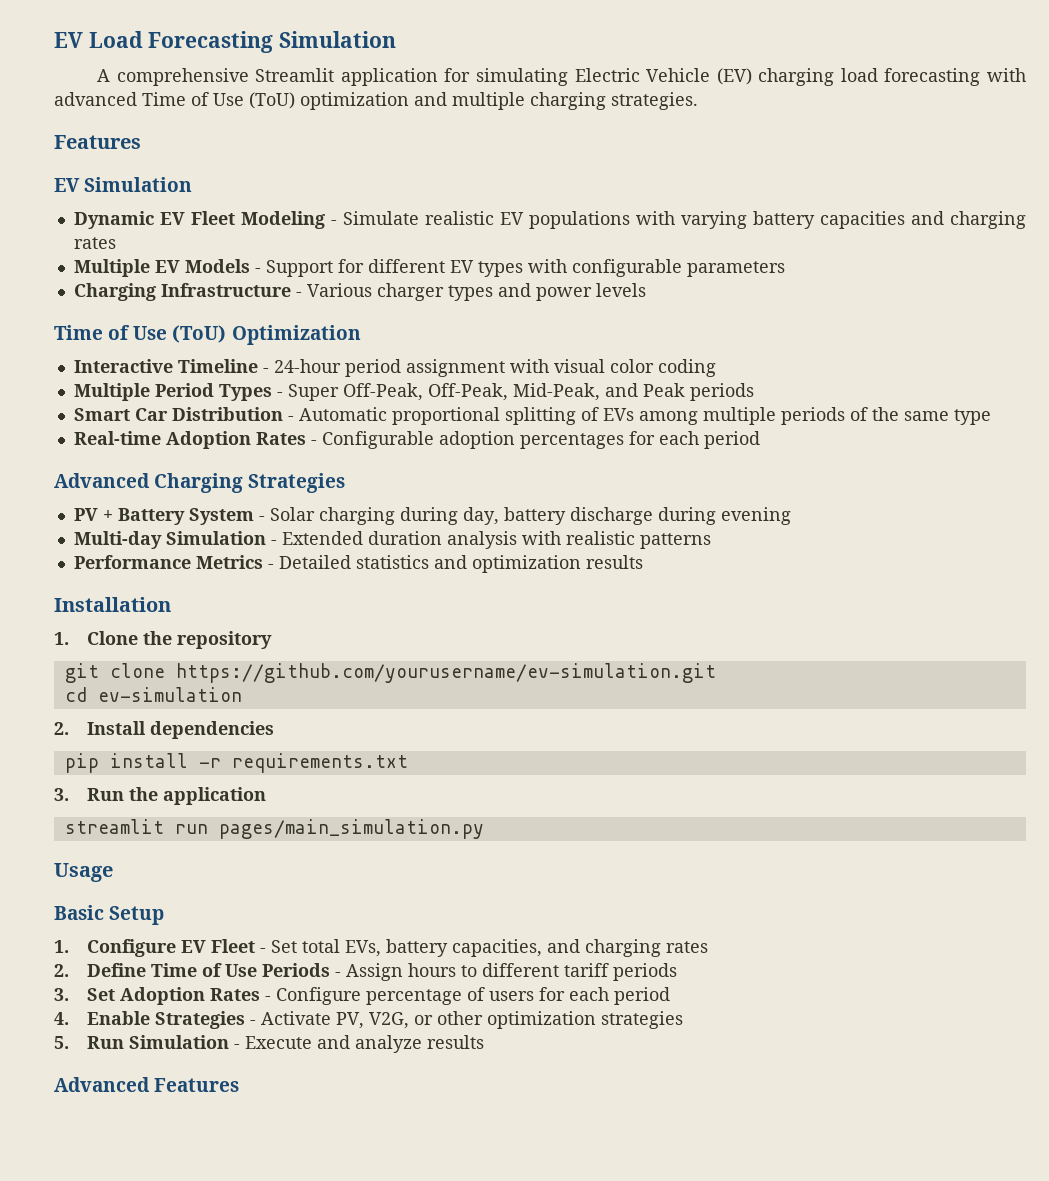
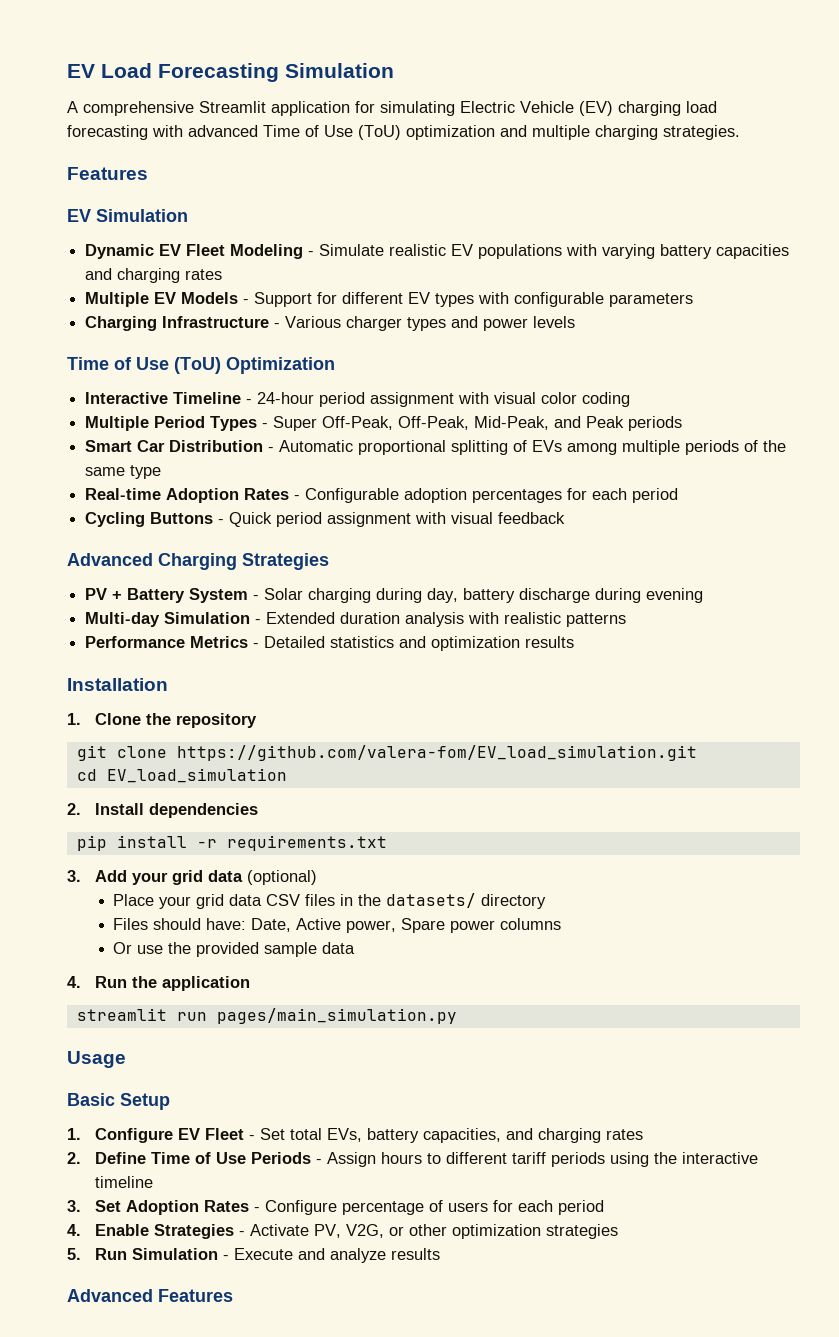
+ Cycling Buttons - Quick period assignment with visual feedback
- git clone https://github.com/yourusername/ev-simulation.git
+ git clone https://github.com/valera-fom/EV_load_simulation.git
- cd ev-simulation
+ cd EV_load_simulation
- 3. Run the application
+ 3. Add your grid data (optional)
+ Place your grid data CSV files in the datasets/ directory
+ Files should have: Date, Active power, Spare power columns
+ Or use the provided sample data
+ 4. Run the application
- 2. Define Time of Use Periods - Assign hours to different tariff periods
+ 2. Define Time of Use Periods - Assign hours to different tariff periods using the interactive timeline

